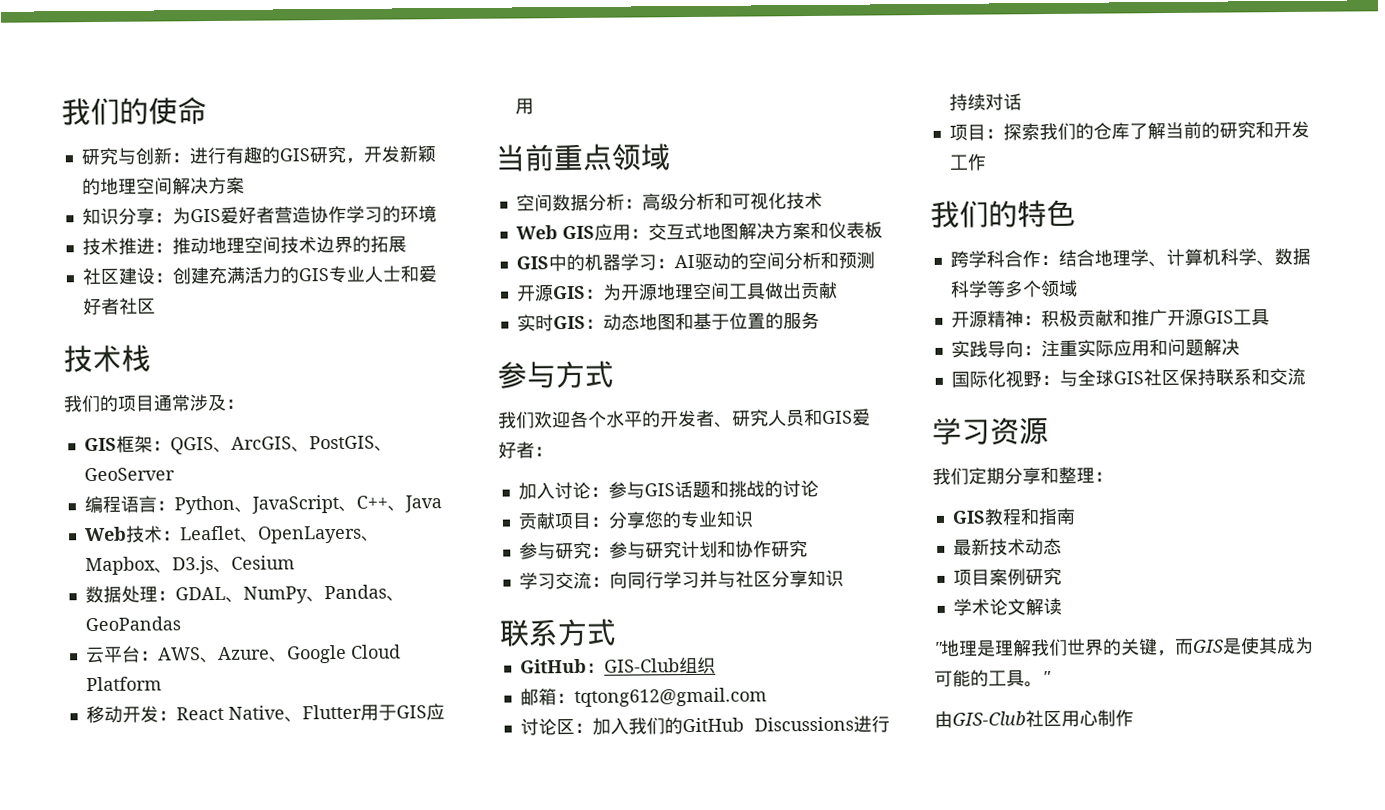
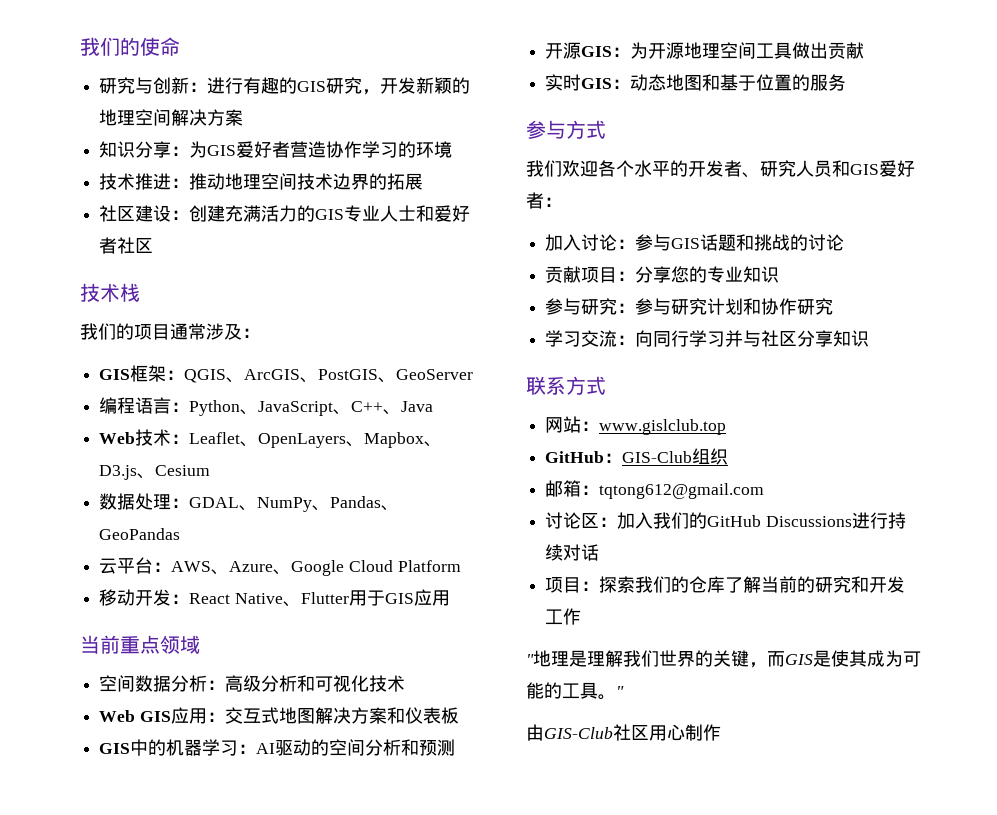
+ 网站：www.gislclub.top
- 我们的特色
- 跨学科合作：结合地理学、计算机科学、数据科学等多个领域
- 开源精神：积极贡献和推广开源GIS工具
- 实践导向：注重实际应用和问题解决
- 国际化视野：与全球GIS社区保持联系和交流
- 学习资源
- 我们定期分享和整理：
- GIS教程和指南
- 最新技术动态
- 项目案例研究
- 学术论文解读

